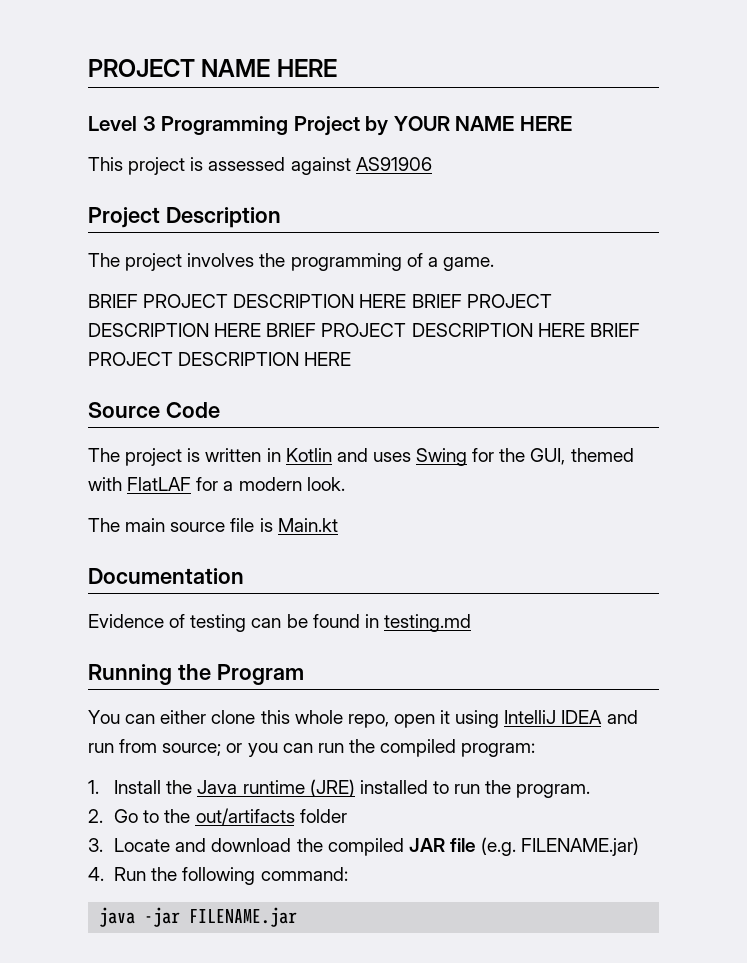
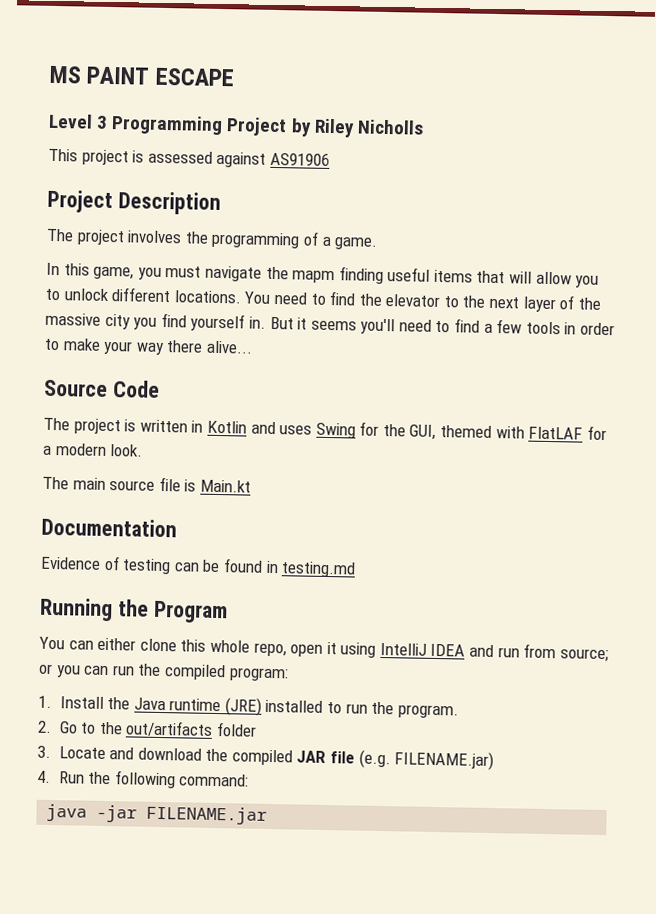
- PROJECT NAME HERE
+ MS PAINT ESCAPE
- Level 3 Programming Project by YOUR NAME HERE
+ Level 3 Programming Project by Riley Nicholls
- BRIEF PROJECT DESCRIPTION HERE BRIEF PROJECT DESCRIPTION HERE BRIEF PROJECT DESCRIPTION HERE BRIEF PROJECT DESCRIPTION HERE
+ In this game, you must navigate the mapm finding useful items that will allow you to unlock different locations. You need to find the elevator to the next layer of the massive city you find yourself in. But it seems you'll need to find a few tools in order to make your way there alive...

